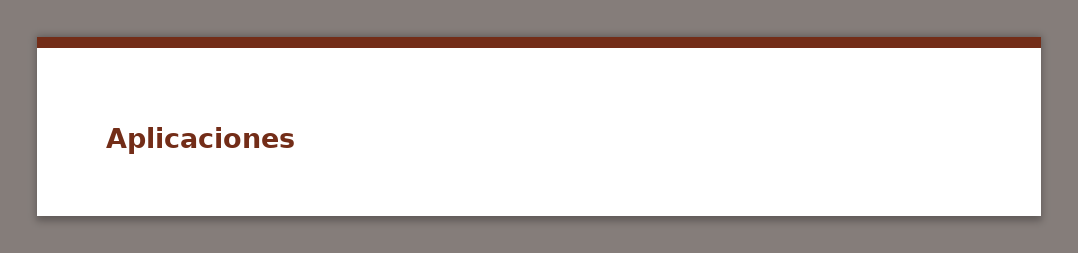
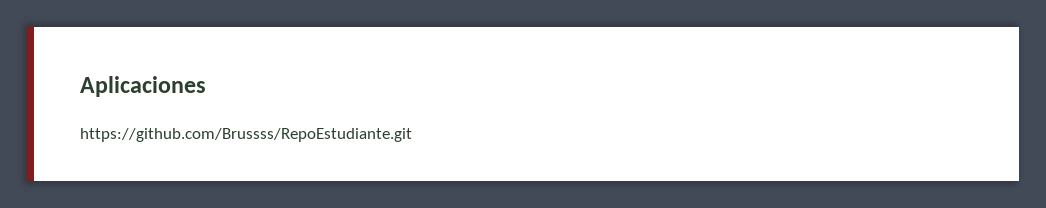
+ https://github.com/Brussss/RepoEstudiante.git

